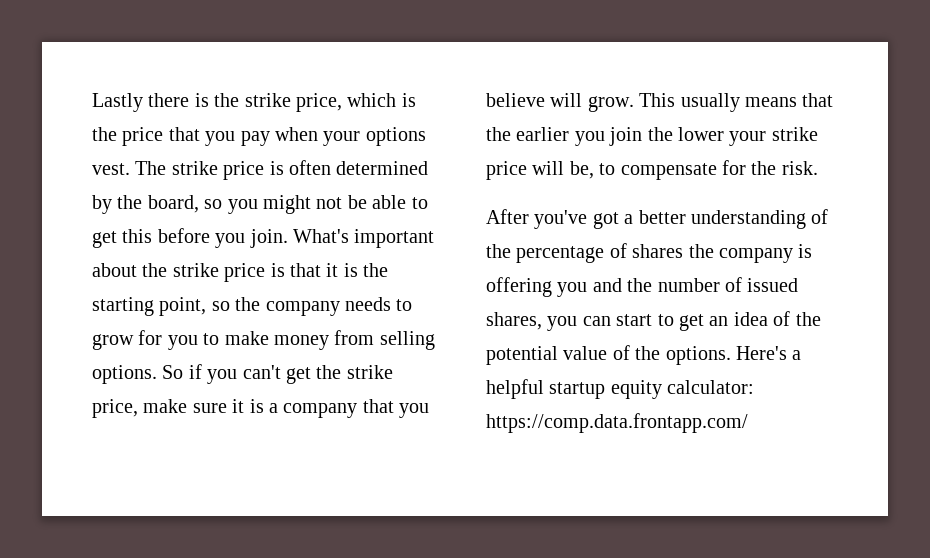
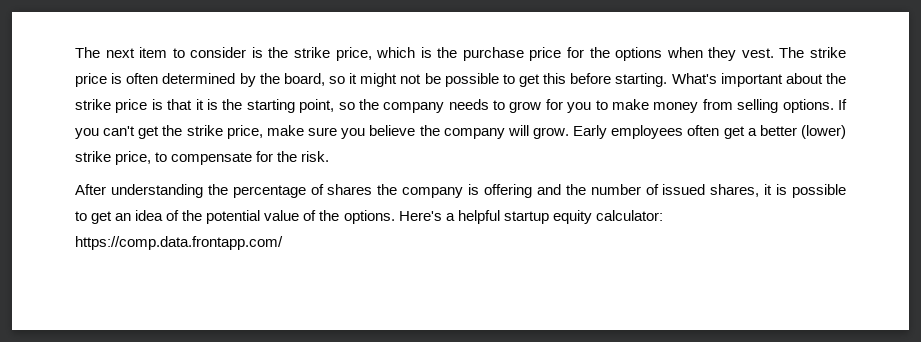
- Lastly there is the strike price, which is the price that you pay when your options vest.
+ The next item to consider is the strike price, which is the purchase price for the options when they vest.
- The strike price is often determined by the board, so you might not be able to get this before you join.
+ The strike price is often determined by the board, so it might not be possible to get this before starting.
- So if you can't get the strike price, make sure it is a company that you believe will grow. This usually means that the earlier you join the lower your strike price will be, to compensate for the risk.
+ If you can't get the strike price, make sure you believe the company will grow. Early employees often get a better (lower) strike price, to compensate for the risk.
- After you've got a better understanding of the percentage of shares the company is offering you and the number of issued shares, you can start to get an idea of the potential value of the options.
+ After understanding the percentage of shares the company is offering and the number of issued shares, it is possible to get an idea of the potential value of the options.

